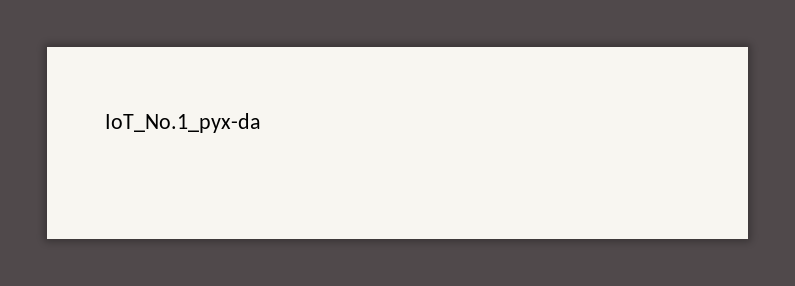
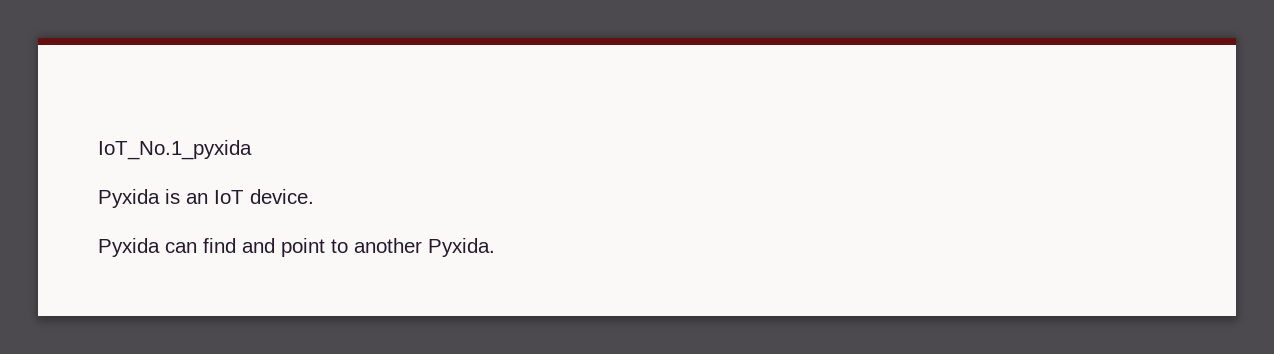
- IoT_No.1_pyx-da
+ IoT_No.1_pyxida
+ Pyxida is an IoT device.
+ Pyxida can find and point to another Pyxida.

